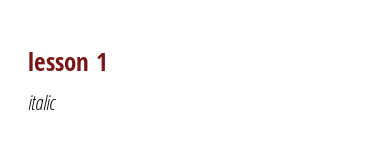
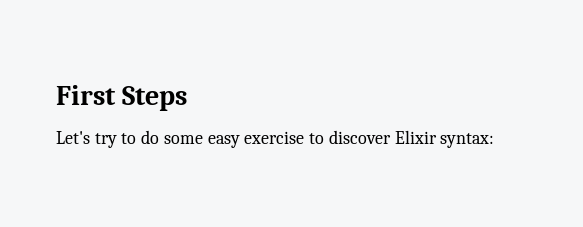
- lesson 1
- italic
+ First Steps
+ Let's try to do some easy exercise to discover Elixir syntax:

